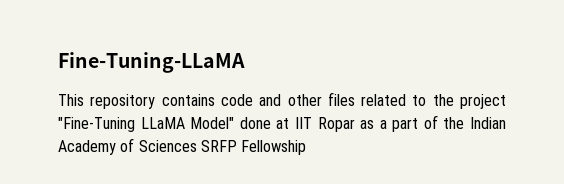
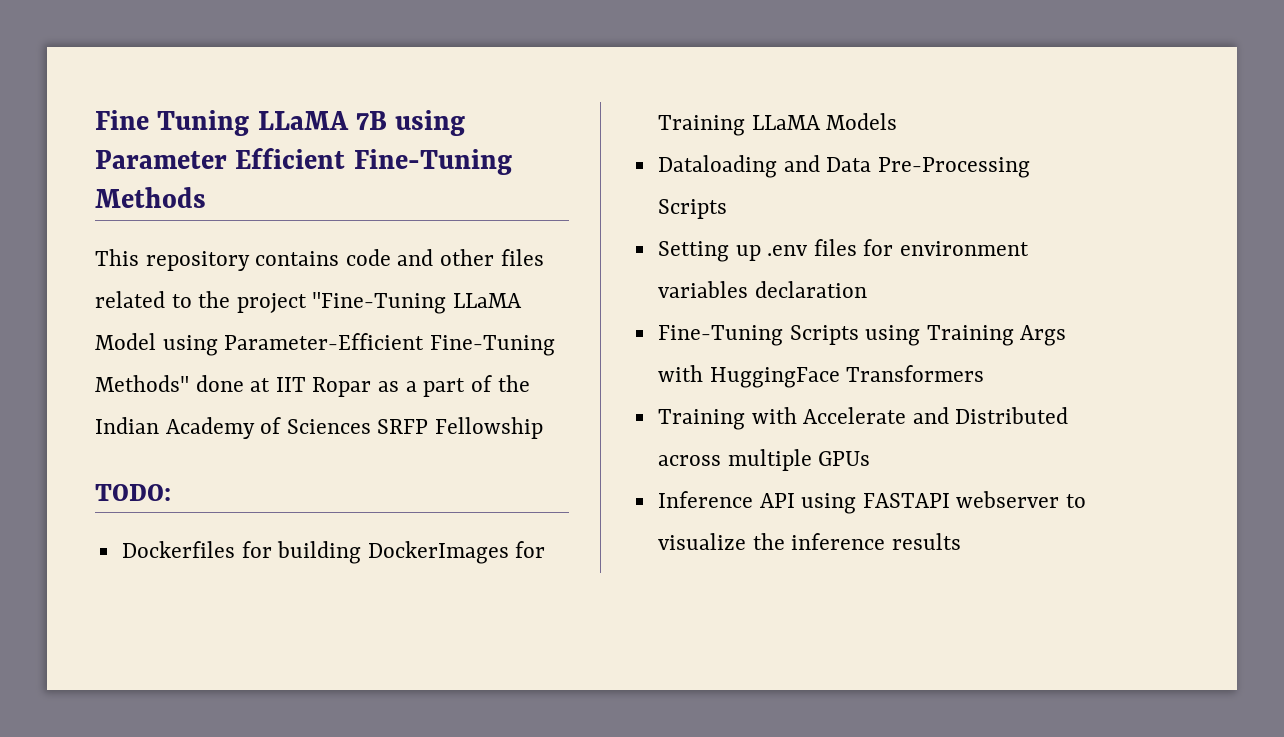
- Fine-Tuning-LLaMA
+ Fine Tuning LLaMA 7B using Parameter Efficient Fine-Tuning Methods
- This repository contains code and other files related to the project "Fine-Tuning LLaMA Model" done at IIT Ropar as a part of the Indian Academy of Sciences SRFP Fellowship
+ This repository contains code and other files related to the project "Fine-Tuning LLaMA Model using Parameter-Efficient Fine-Tuning Methods" done at IIT Ropar as a part of the Indian Academy of Sciences SRFP Fellowship
+ TODO:
+ Dockerfiles for building DockerImages for Training LLaMA Models
+ Dataloading and Data Pre-Processing Scripts
+ Setting up .env files for environment variables declaration
+ Fine-Tuning Scripts using Training Args with HuggingFace Transformers
+ Training with Accelerate and Distributed across multiple GPUs
+ Inference API using FASTAPI webserver to visualize the inference results

